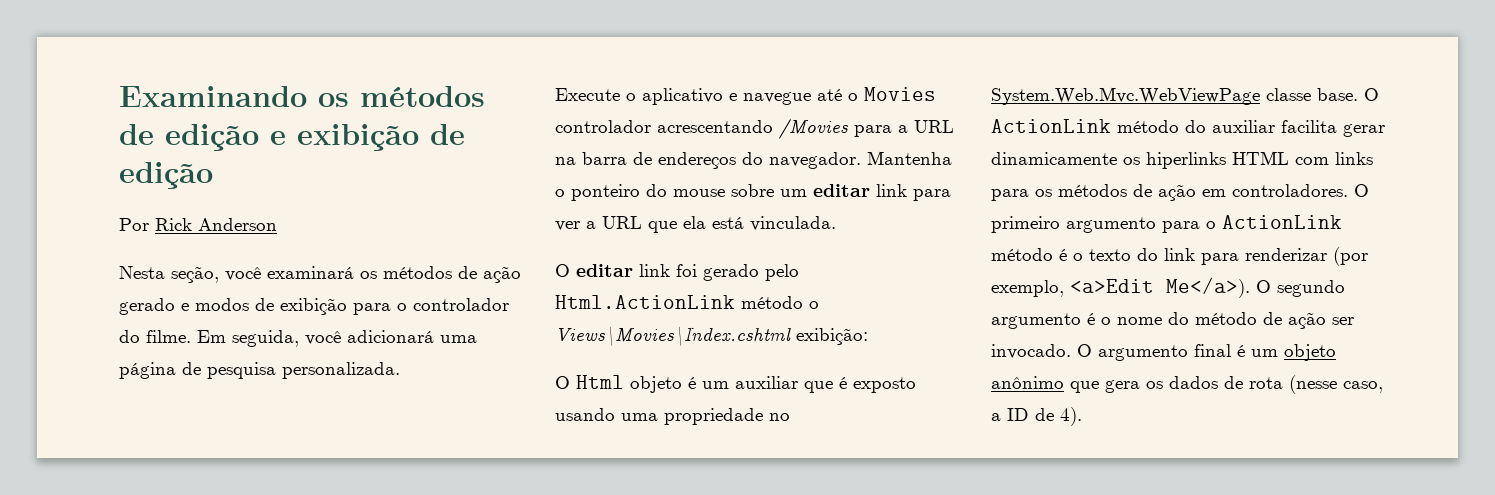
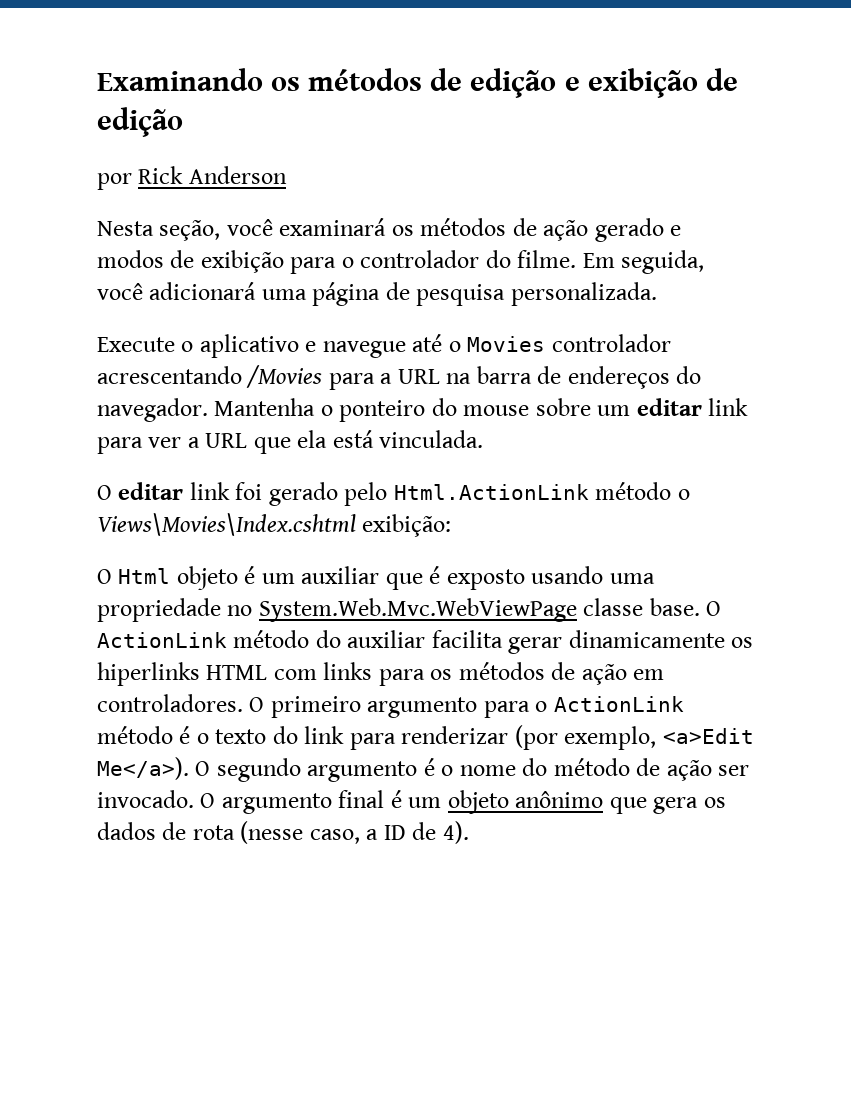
- Por Rick Anderson
+ por Rick Anderson

